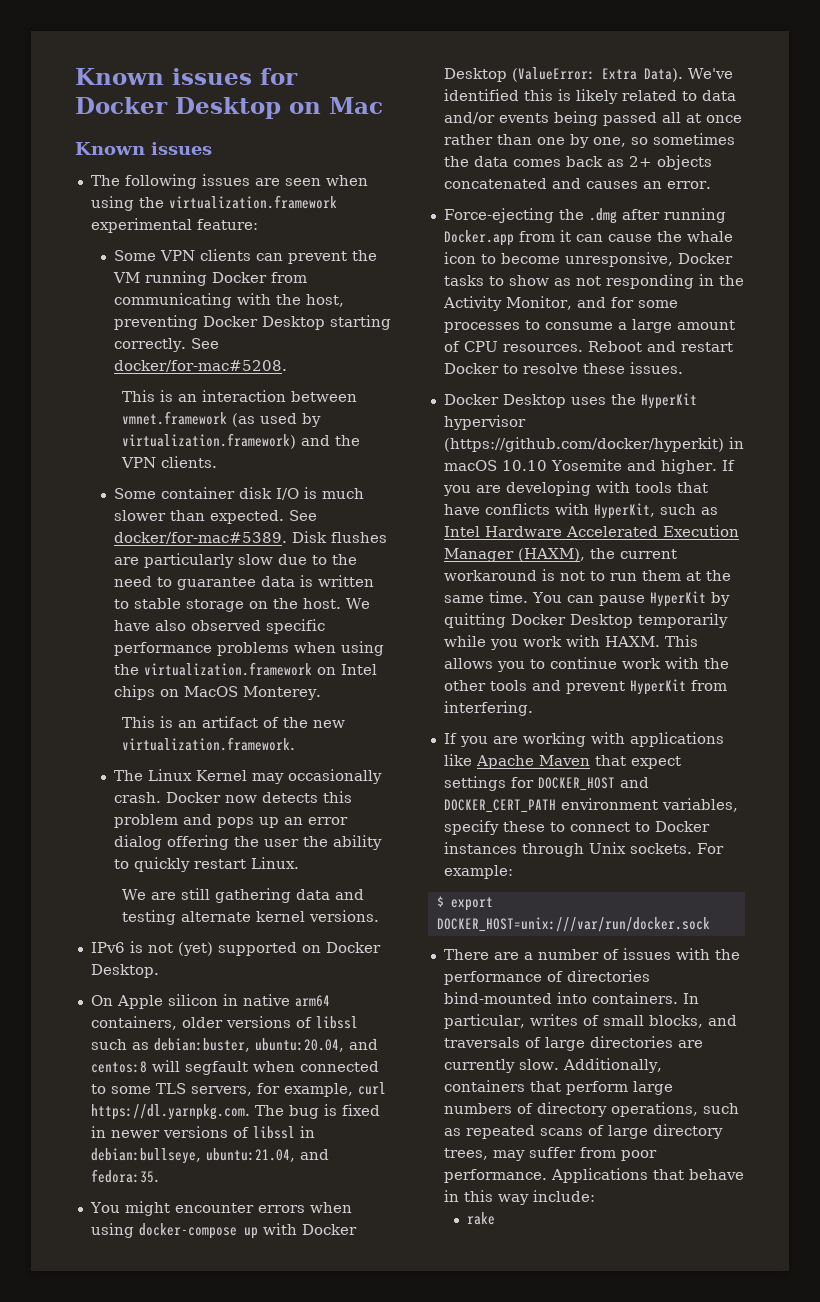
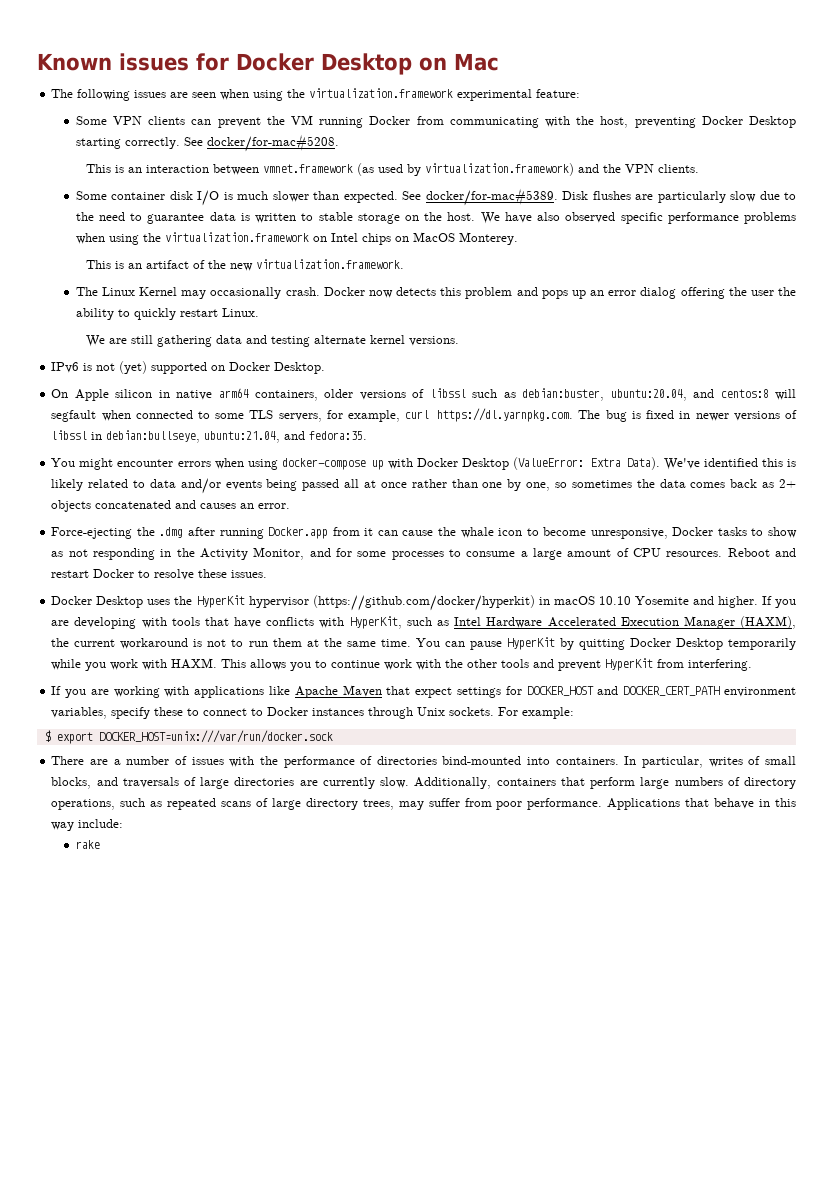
  Known issues for Docker Desktop on Mac
- Known issues

